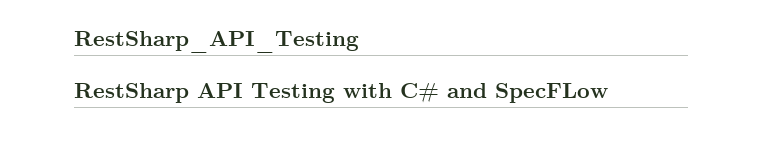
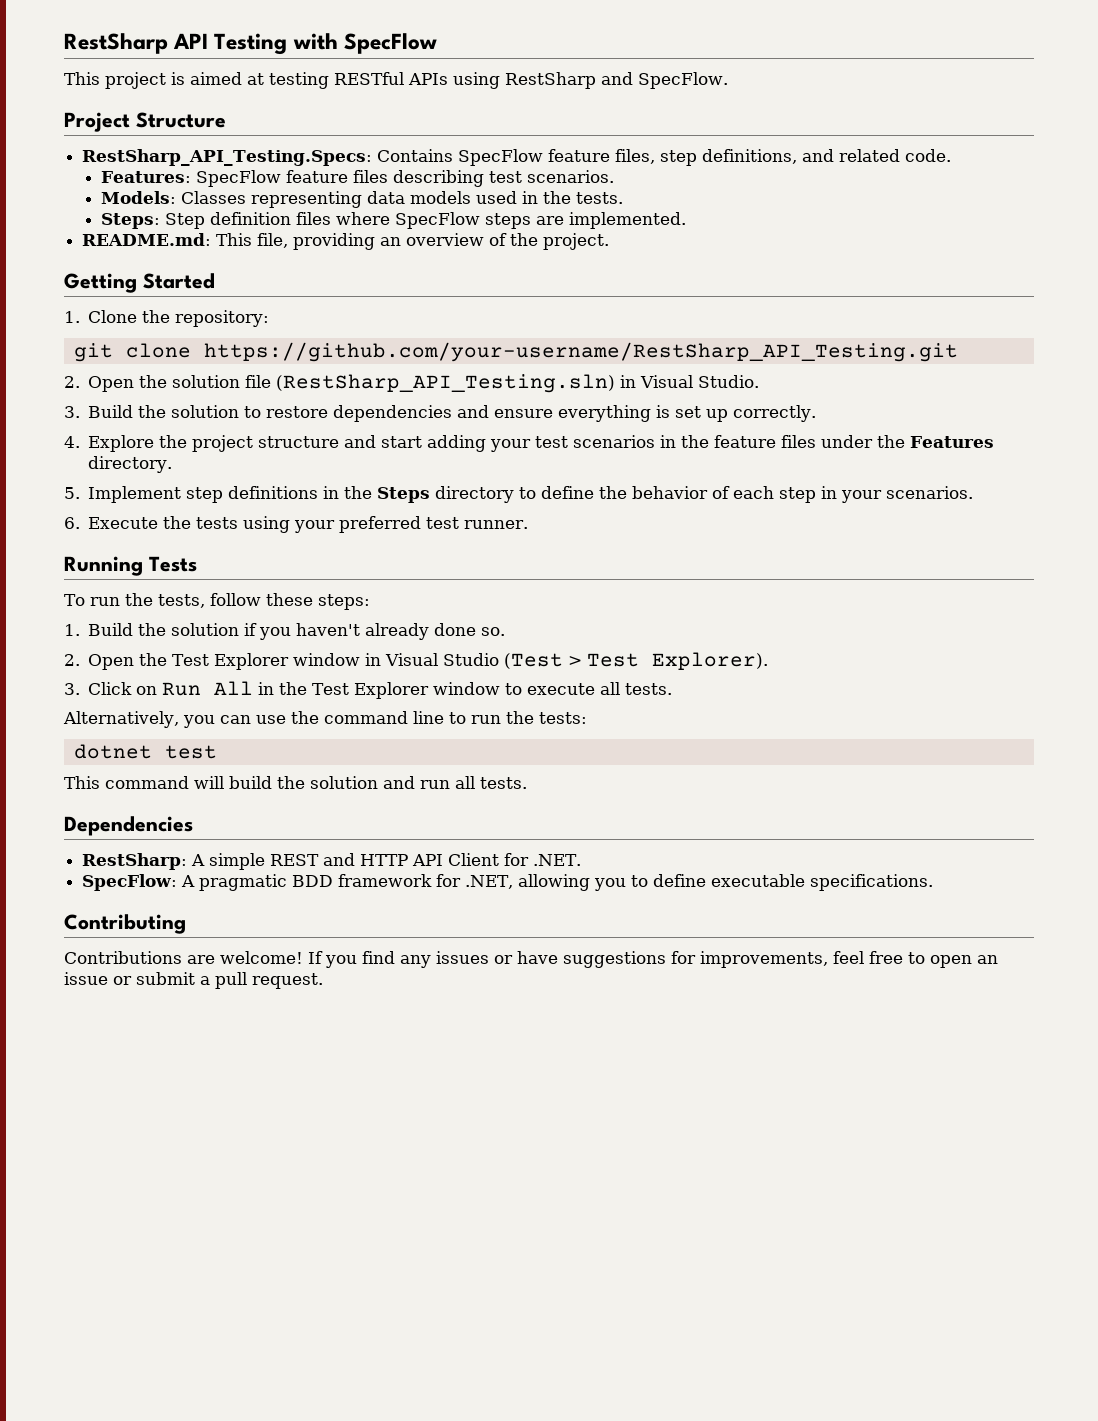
- RestSharp_API_Testing
- RestSharp API Testing with C# and SpecFLow
+ RestSharp API Testing with SpecFlow
+ This project is aimed at testing RESTful APIs using RestSharp and SpecFlow.
+ Project Structure
+ RestSharp_API_Testing.Specs: Contains SpecFlow feature files, step definitions, and related code.
+ Features: SpecFlow feature files describing test scenarios.
+ Models: Classes representing data models used in the tests.
+ Steps: Step definition files where SpecFlow steps are implemented.
+ README.md: This file, providing an overview of the project.
+ Getting Started
+ 1. Clone the repository:
+ git clone https://github.com/your-username/RestSharp_API_Testing.git
+ 2. Open the solution file (RestSharp_API_Testing.sln) in Visual Studio.
+ 3. Build the solution to restore dependencies and ensure everything is set up correctly.
+ 4. Explore the project structure and start adding your test scenarios in the feature files under the Features directory.
+ 5. Implement step definitions in the Steps directory to define the behavior of each step in your scenarios.
+ 6. Execute the tests using your preferred test runner.
+ Running Tests
+ To run the tests, follow these steps:
+ 1. Build the solution if you haven't already done so.
+ 2. Open the Test Explorer window in Visual Studio (Test > Test Explorer).
+ 3. Click on Run All in the Test Explorer window to execute all tests.
+ Alternatively, you can use the command line to run the tests:
+ dotnet test
+ This command will build the solution and run all tests.
+ Dependencies
+ RestSharp: A simple REST and HTTP API Client for .NET.
+ SpecFlow: A pragmatic BDD framework for .NET, allowing you to define executable specifications.
+ Contributing
+ Contributions are welcome! If you find any issues or have suggestions for improvements, feel free to open an issue or submit a pull request.

